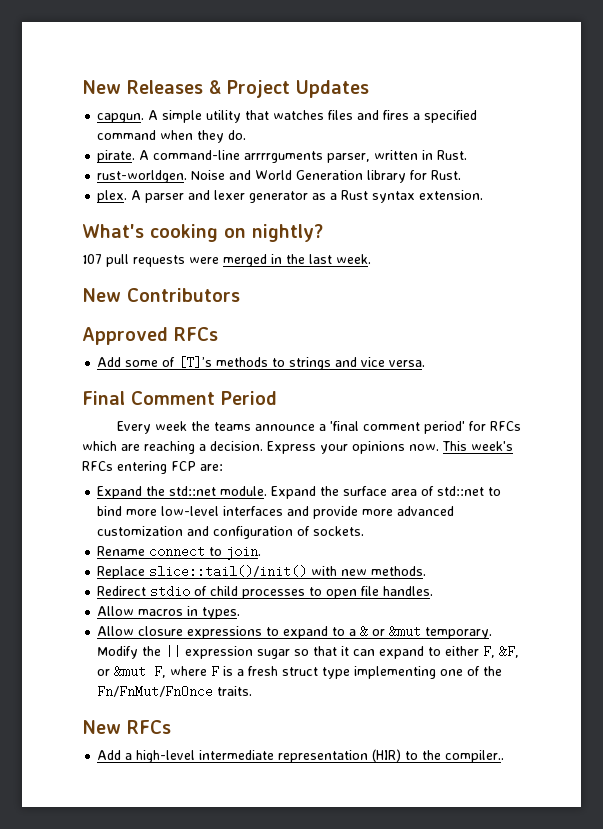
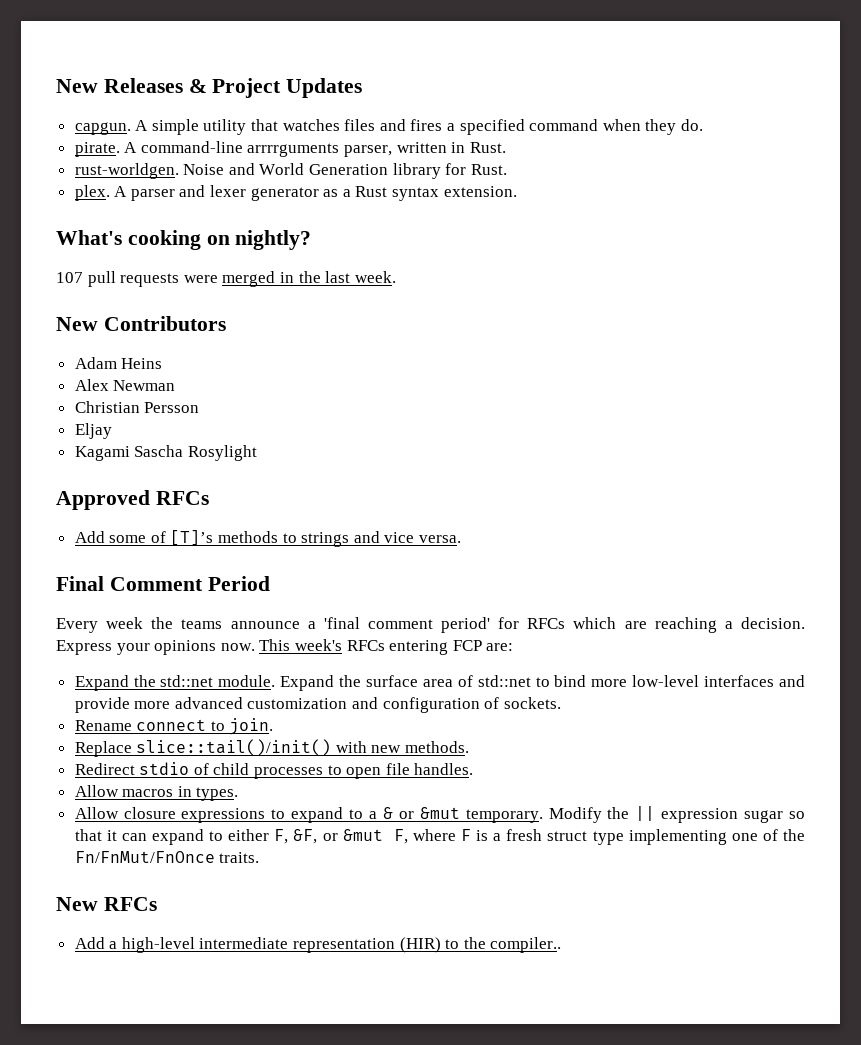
+ Adam Heins
+ Alex Newman
+ Christian Persson
+ Eljay
+ Kagami Sascha Rosylight

